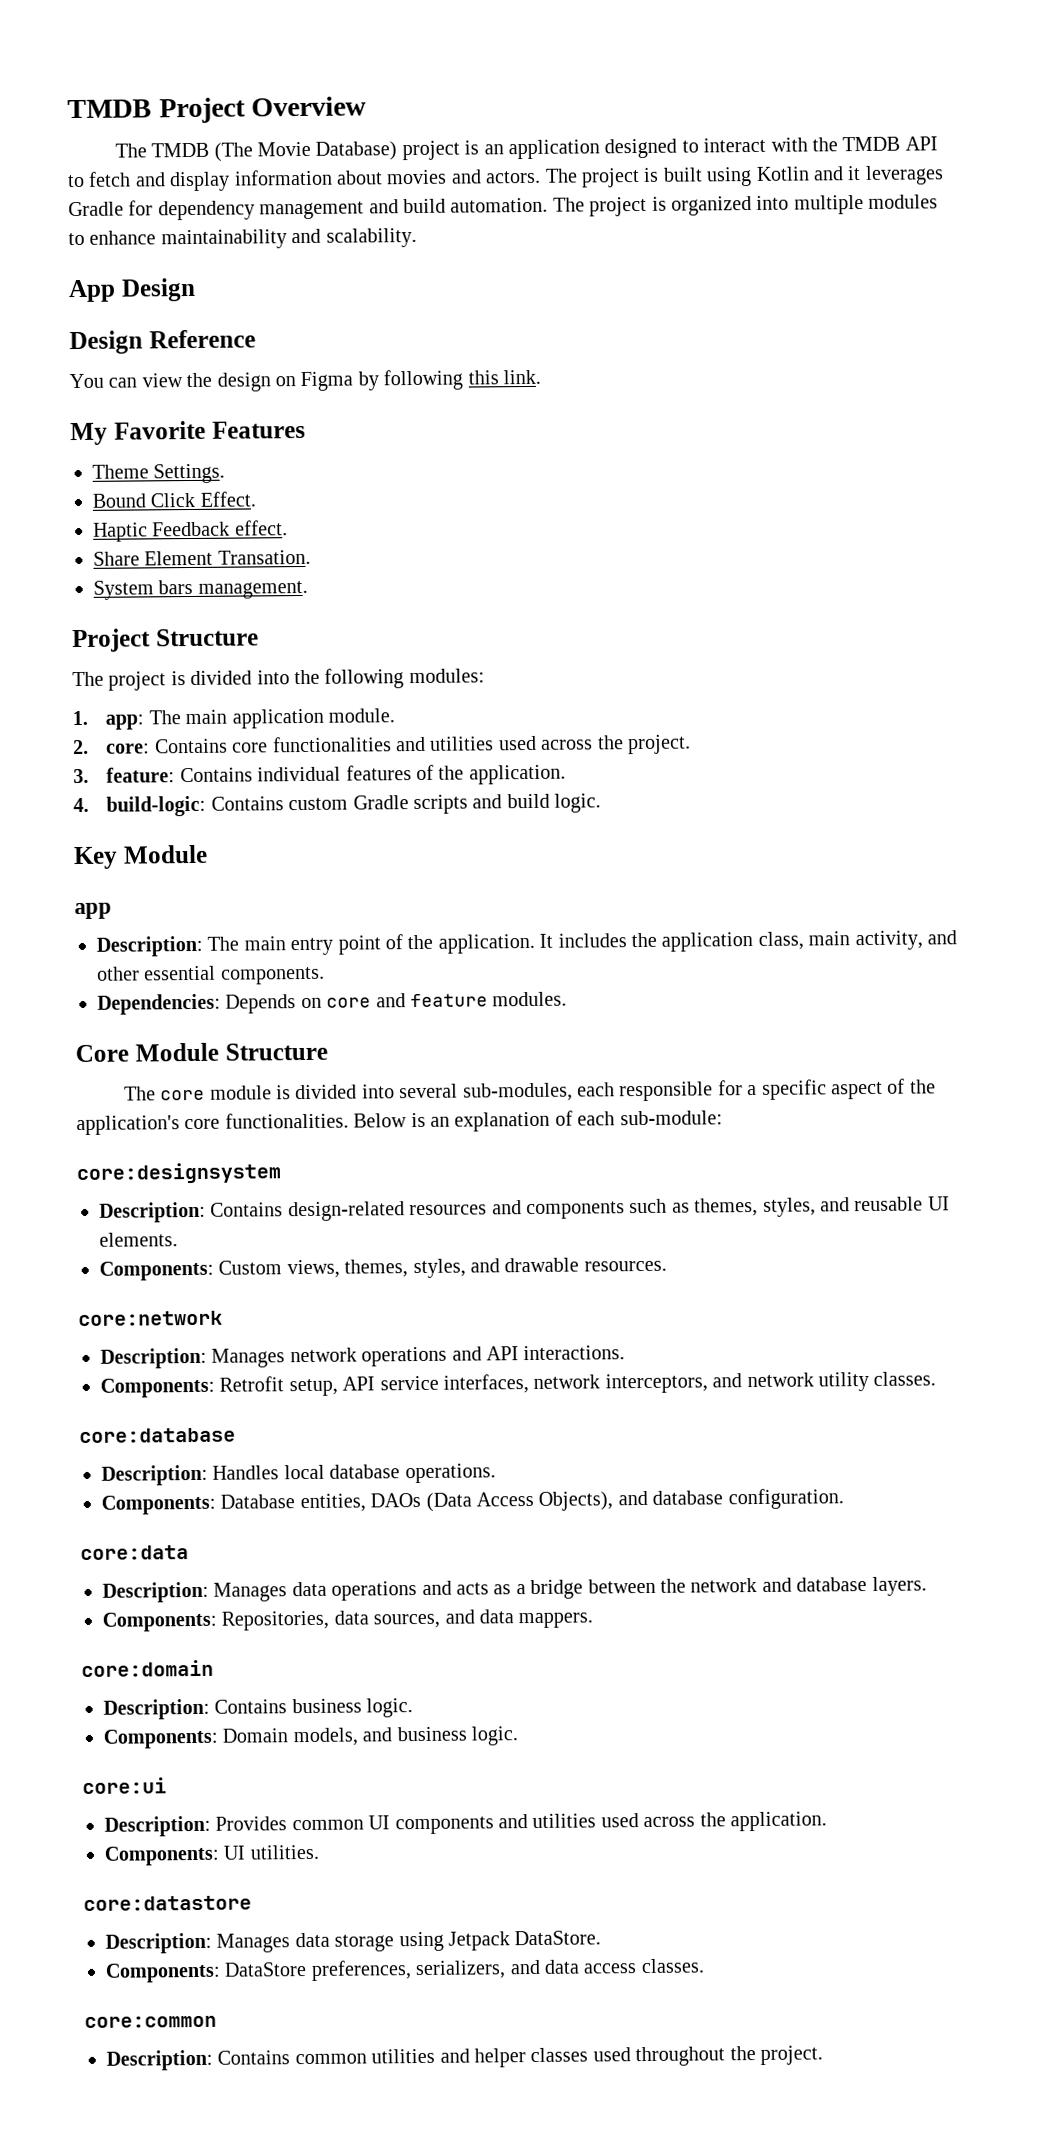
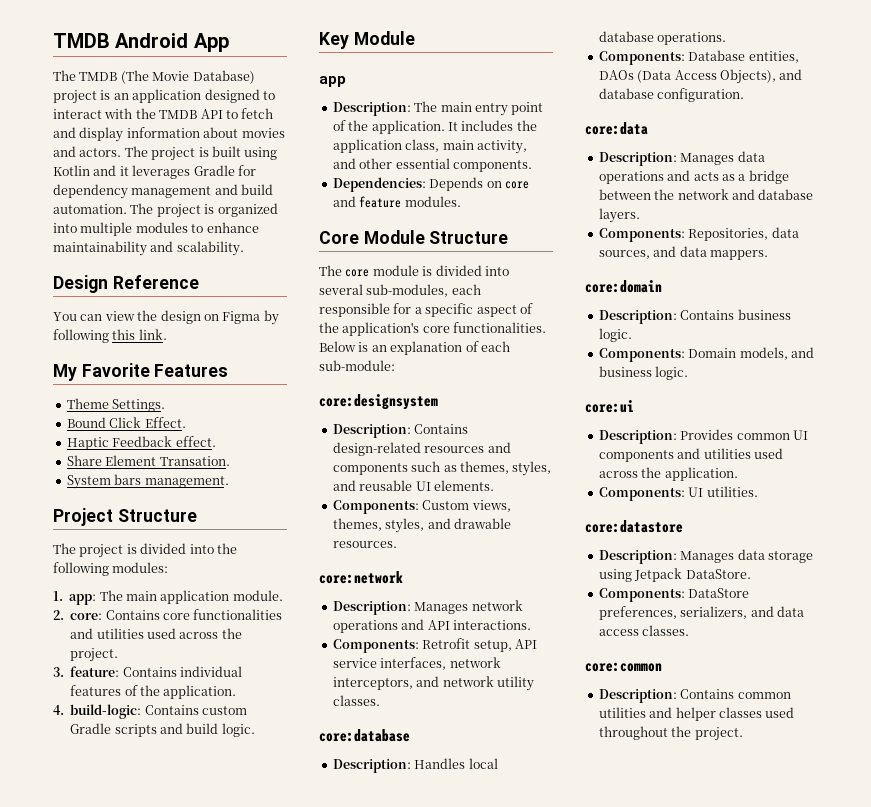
- TMDB Project Overview
+ TMDB Android App
- App Design

